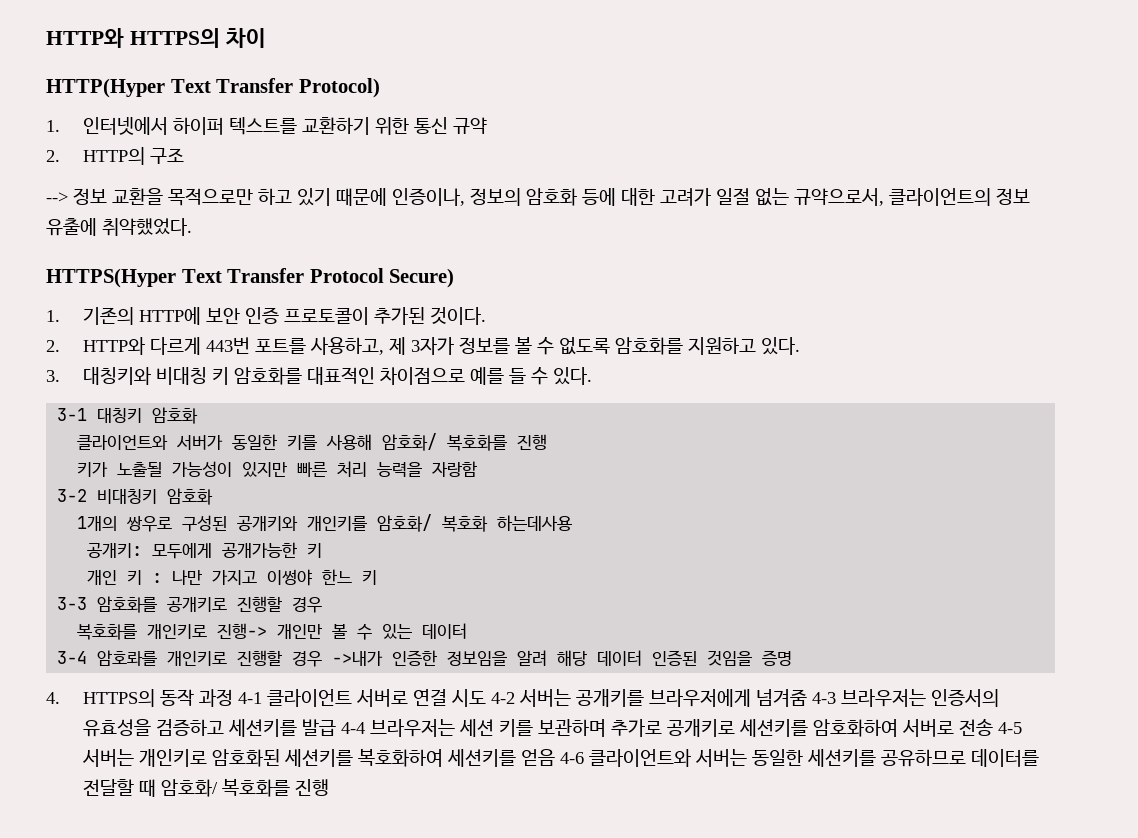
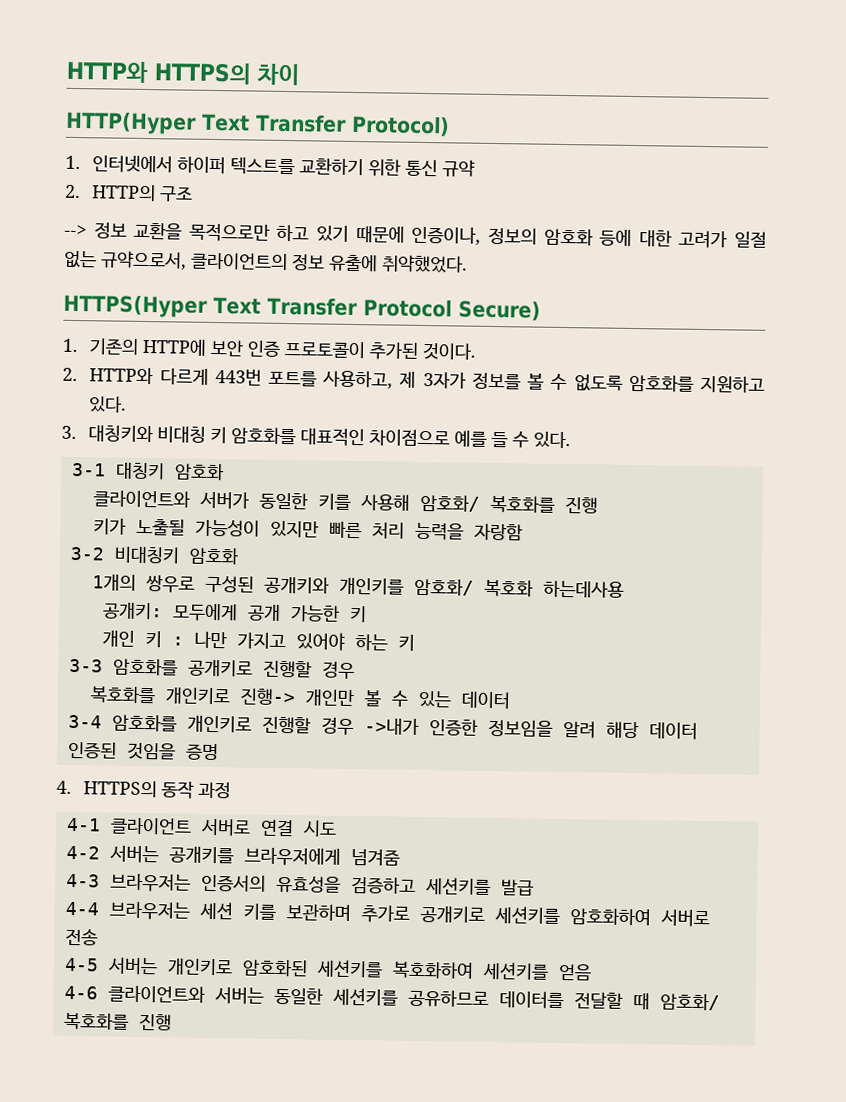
- 공개키: 모두에게 공개가능한 키
+ 공개키: 모두에게 공개 가능한 키
- 개인 키 : 나만 가지고 이썽야 한느 키
+ 개인 키 : 나만 가지고 있어야 하는 키
- 3-4 암호롸를 개인키로 진행할 경우 ->내가 인증한 정보임을 알려 해당 데이터 인증된 것임을 증명
+ 3-4 암호화를 개인키로 진행할 경우 ->내가 인증한 정보임을 알려 해당 데이터 인증된 것임을 증명
- 4. HTTPS의 동작 과정 4-1 클라이언트 서버로 연결 시도 4-2 서버는 공개키를 브라우저에게 넘겨줌 4-3 브라우저는 인증서의 유효성을 검증하고 세션키를 발급 4-4 브라우저는 세션 키를 보관하며 추가로 공개키로 세션키를 암호화하여 서버로 전송 4-5 서버는 개인키로 암호화된 세션키를 복호화하여 세션키를 얻음 4-6 클라이언트와 서버는 동일한 세션키를 공유하므로 데이터를 전달할 때 암호화/ 복호화를 진행
+ 4. HTTPS의 동작 과정
+ 4-1 클라이언트 서버로 연결 시도
+ 4-2 서버는 공개키를 브라우저에게 넘겨줌
+ 4-3 브라우저는 인증서의 유효성을 검증하고 세션키를 발급
+ 4-4 브라우저는 세션 키를 보관하며 추가로 공개키로 세션키를 암호화하여 서버로 전송
+ 4-5 서버는 개인키로 암호화된 세션키를 복호화하여 세션키를 얻음
+ 4-6 클라이언트와 서버는 동일한 세션키를 공유하므로 데이터를 전달할 때 암호화/ 복호화를 진행

